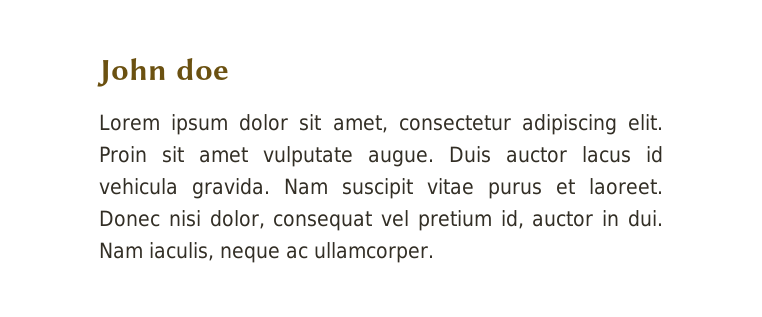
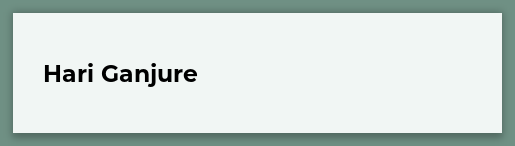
- John doe
- Lorem ipsum dolor sit amet, consectetur adipiscing elit. Proin sit amet vulputate augue. Duis auctor lacus id vehicula gravida. Nam suscipit vitae purus et laoreet. Donec nisi dolor, consequat vel pretium id, auctor in dui. Nam iaculis, neque ac ullamcorper.
+ Hari Ganjure

